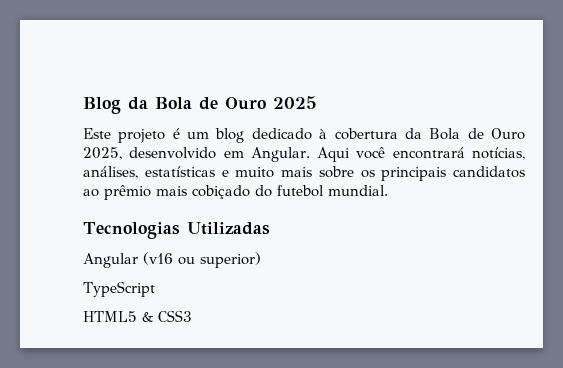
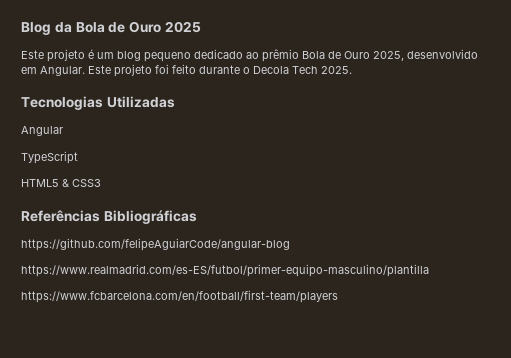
- Este projeto é um blog dedicado à cobertura da Bola de Ouro 2025, desenvolvido em Angular.
+ Este projeto é um blog pequeno dedicado ao prêmio Bola de Ouro 2025, desenvolvido em Angular.
- Aqui você encontrará notícias, análises, estatísticas e muito mais sobre os principais candidatos ao prêmio mais cobiçado do futebol mundial.
+ Este projeto foi feito durante o Decola Tech 2025.
- Angular (v16 ou superior)
+ Angular
+ Referências Bibliográficas
+ https://github.com/felipeAguiarCode/angular-blog
+ https://www.realmadrid.com/es-ES/futbol/primer-equipo-masculino/plantilla
+ https://www.fcbarcelona.com/en/football/first-team/players

